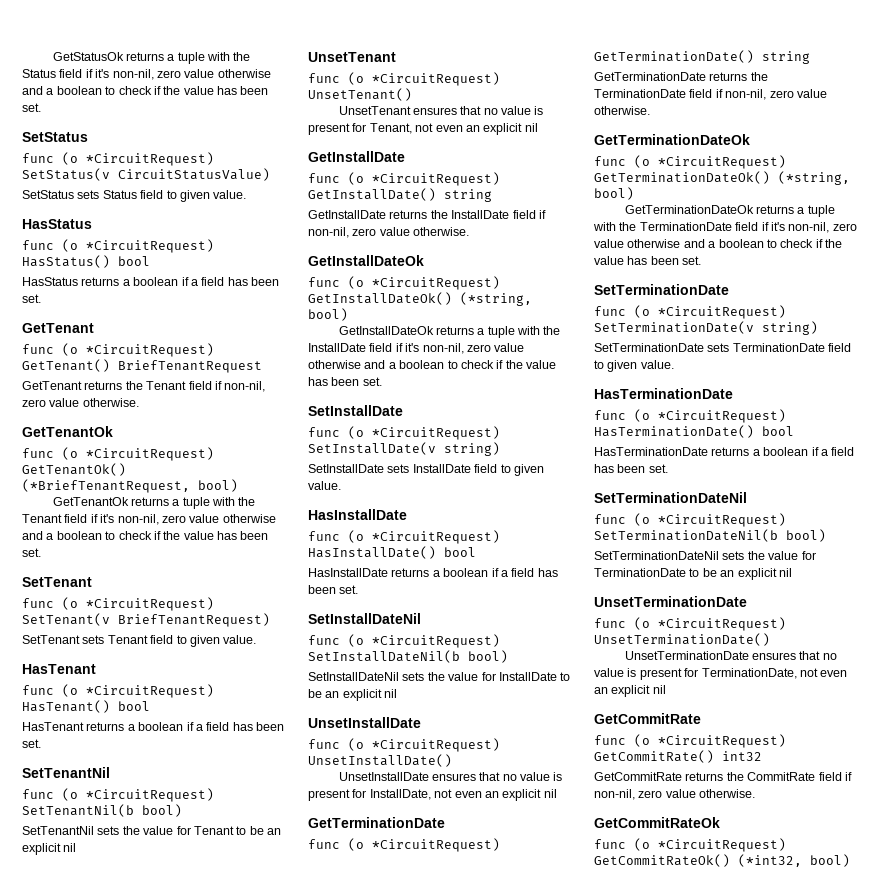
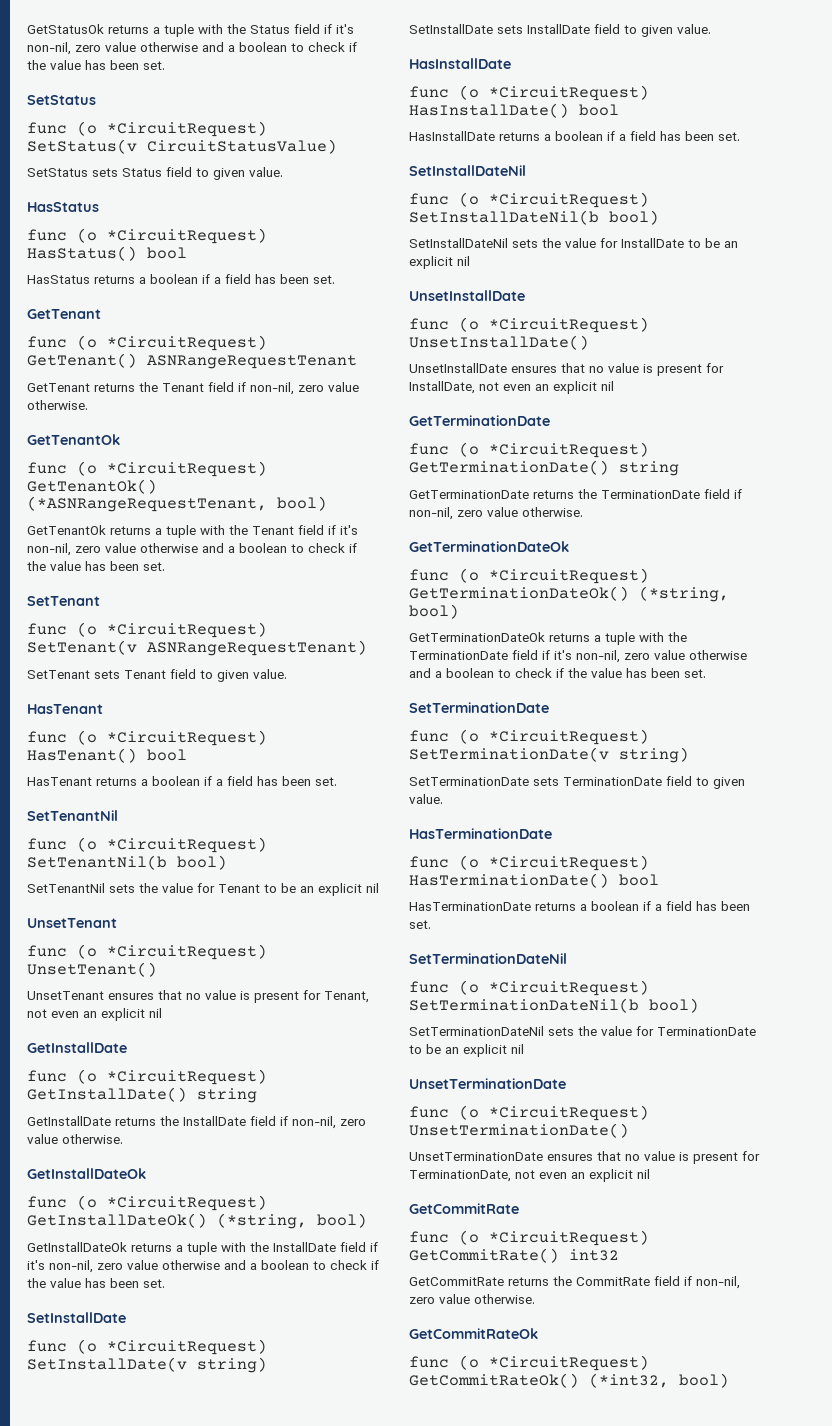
- func (o *CircuitRequest) GetTenant() BriefTenantRequest
+ func (o *CircuitRequest) GetTenant() ASNRangeRequestTenant
- func (o *CircuitRequest) GetTenantOk() (*BriefTenantRequest, bool)
+ func (o *CircuitRequest) GetTenantOk() (*ASNRangeRequestTenant, bool)
- func (o *CircuitRequest) SetTenant(v BriefTenantRequest)
+ func (o *CircuitRequest) SetTenant(v ASNRangeRequestTenant)

